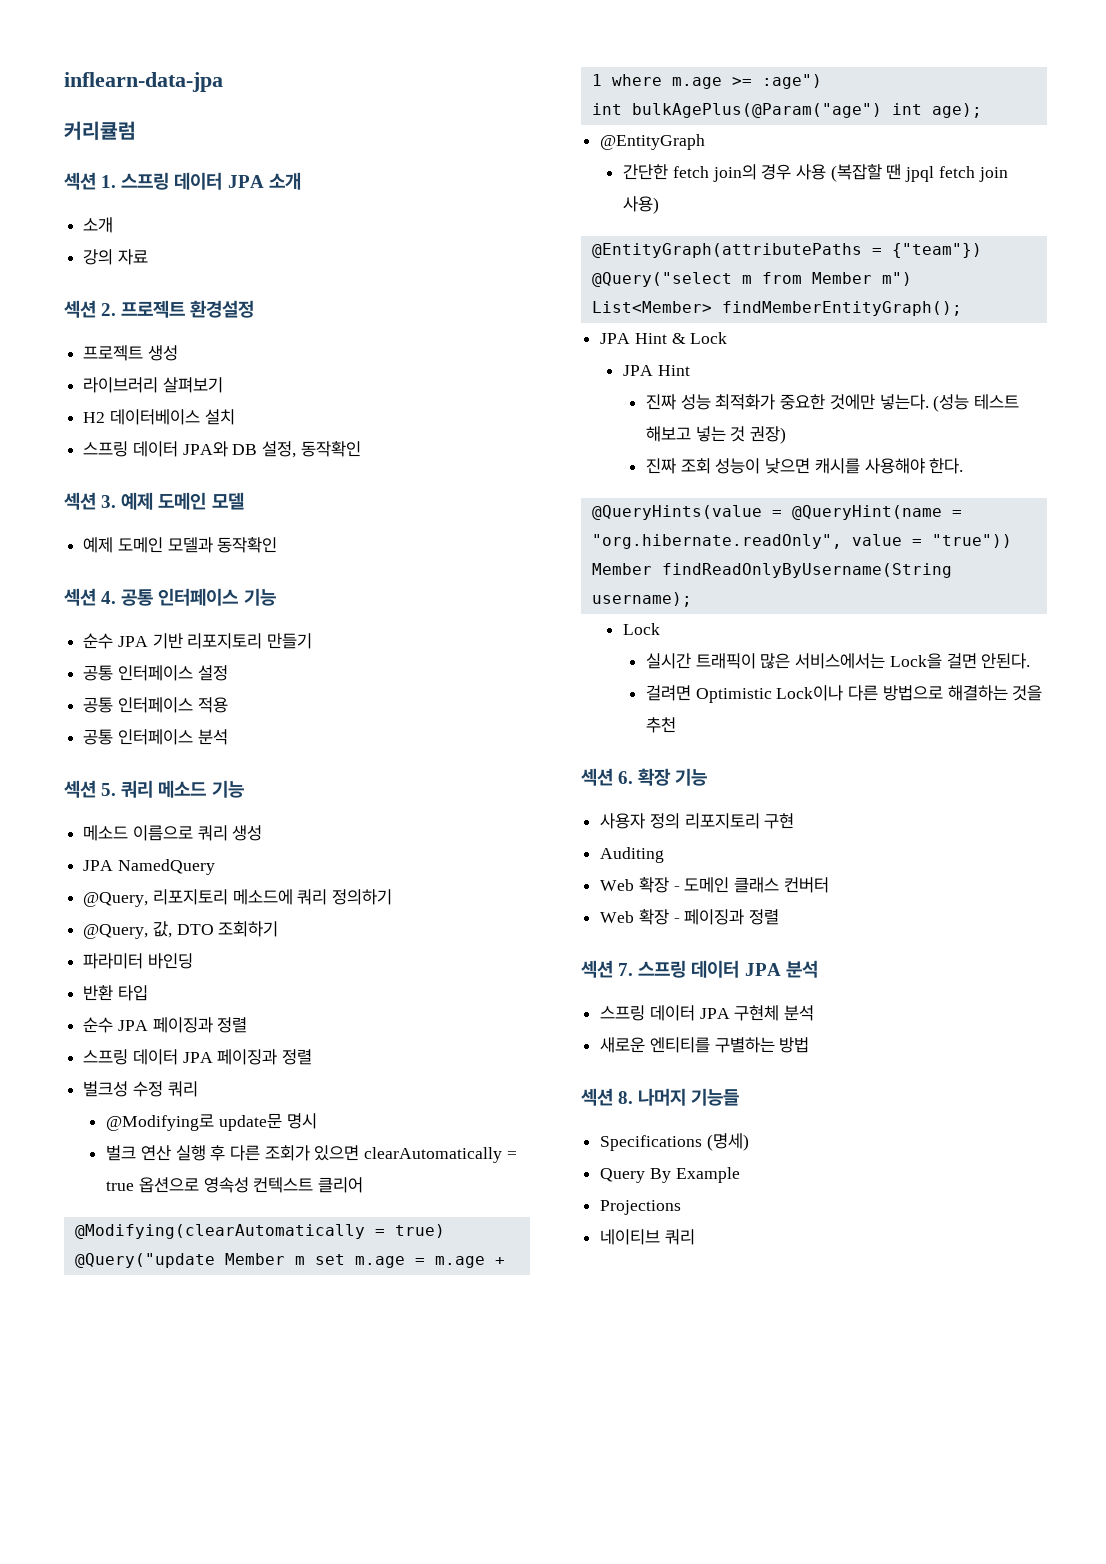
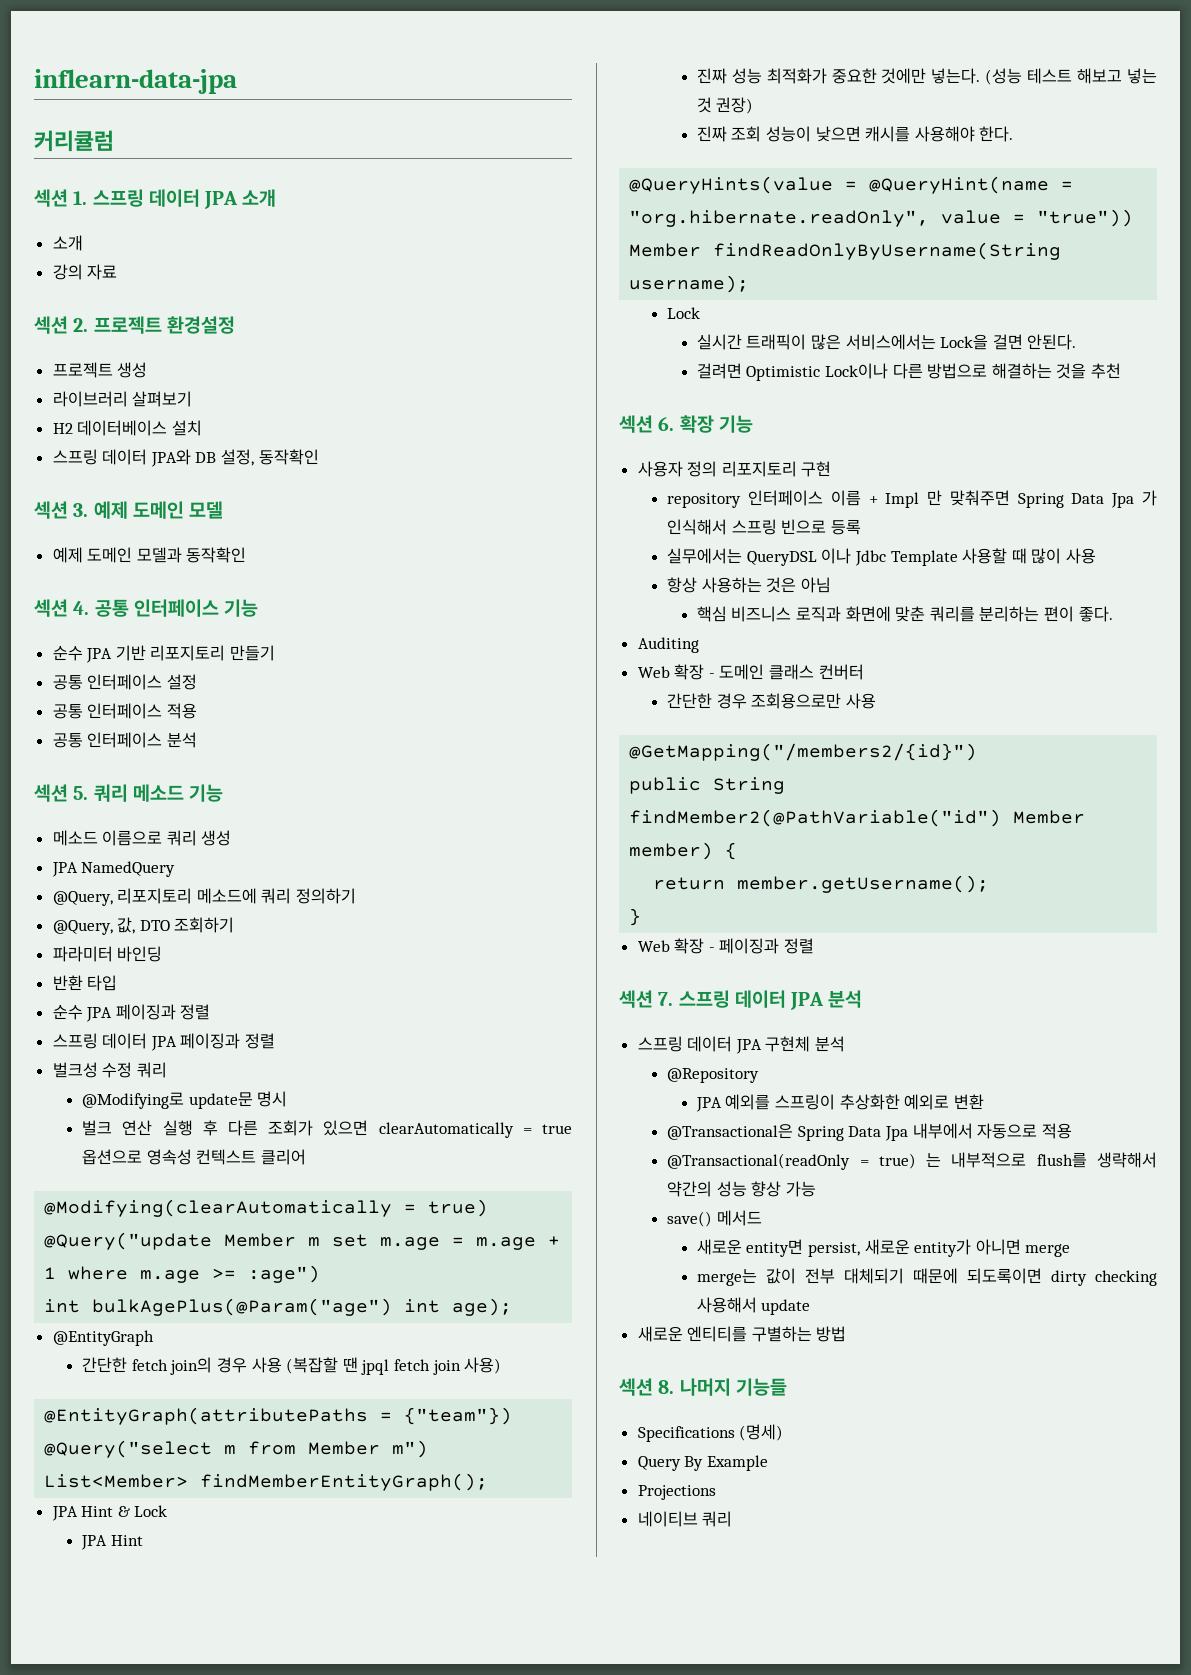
+ repository 인터페이스 이름 + Impl 만 맞춰주면 Spring Data Jpa 가 인식해서 스프링 빈으로 등록
+ 실무에서는 QueryDSL 이나 Jdbc Template 사용할 때 많이 사용
+ 항상 사용하는 것은 아님
+ 핵심 비즈니스 로직과 화면에 맞춘 쿼리를 분리하는 편이 좋다.
+ 간단한 경우 조회용으로만 사용
+ @GetMapping("/members2/{id}")
+ public String findMember2(@PathVariable("id") Member member) {
+ return member.getUsername();
+ }
+ @Repository
+ JPA 예외를 스프링이 추상화한 예외로 변환
+ @Transactional은 Spring Data Jpa 내부에서 자동으로 적용
+ @Transactional(readOnly = true) 는 내부적으로 flush를 생략해서 약간의 성능 향상 가능
+ save() 메서드
+ 새로운 entity면 persist, 새로운 entity가 아니면 merge
+ merge는 값이 전부 대체되기 때문에 되도록이면 dirty checking 사용해서 update

